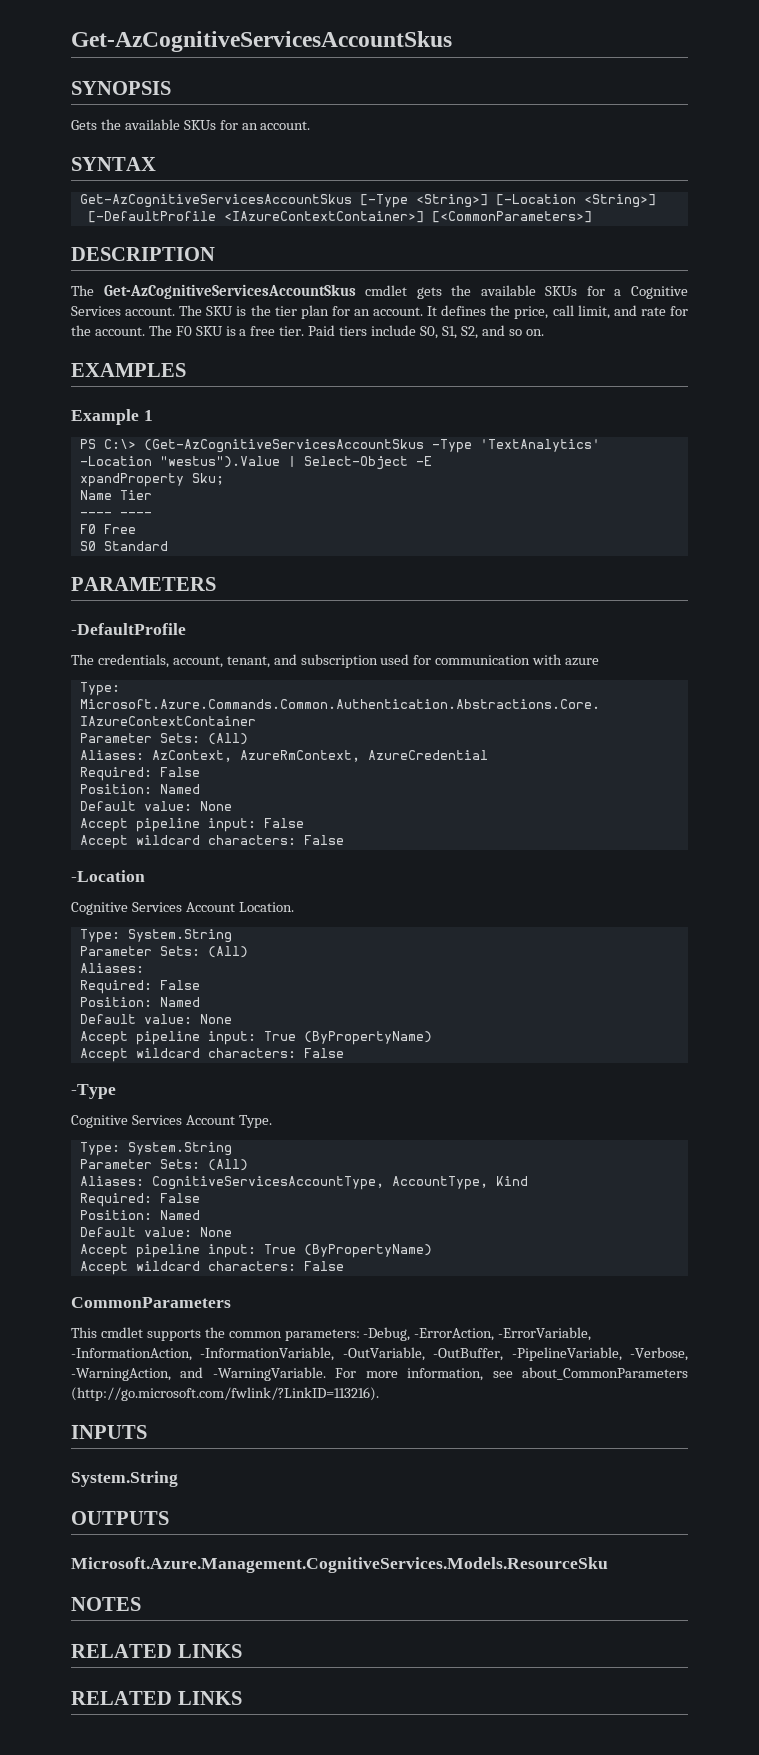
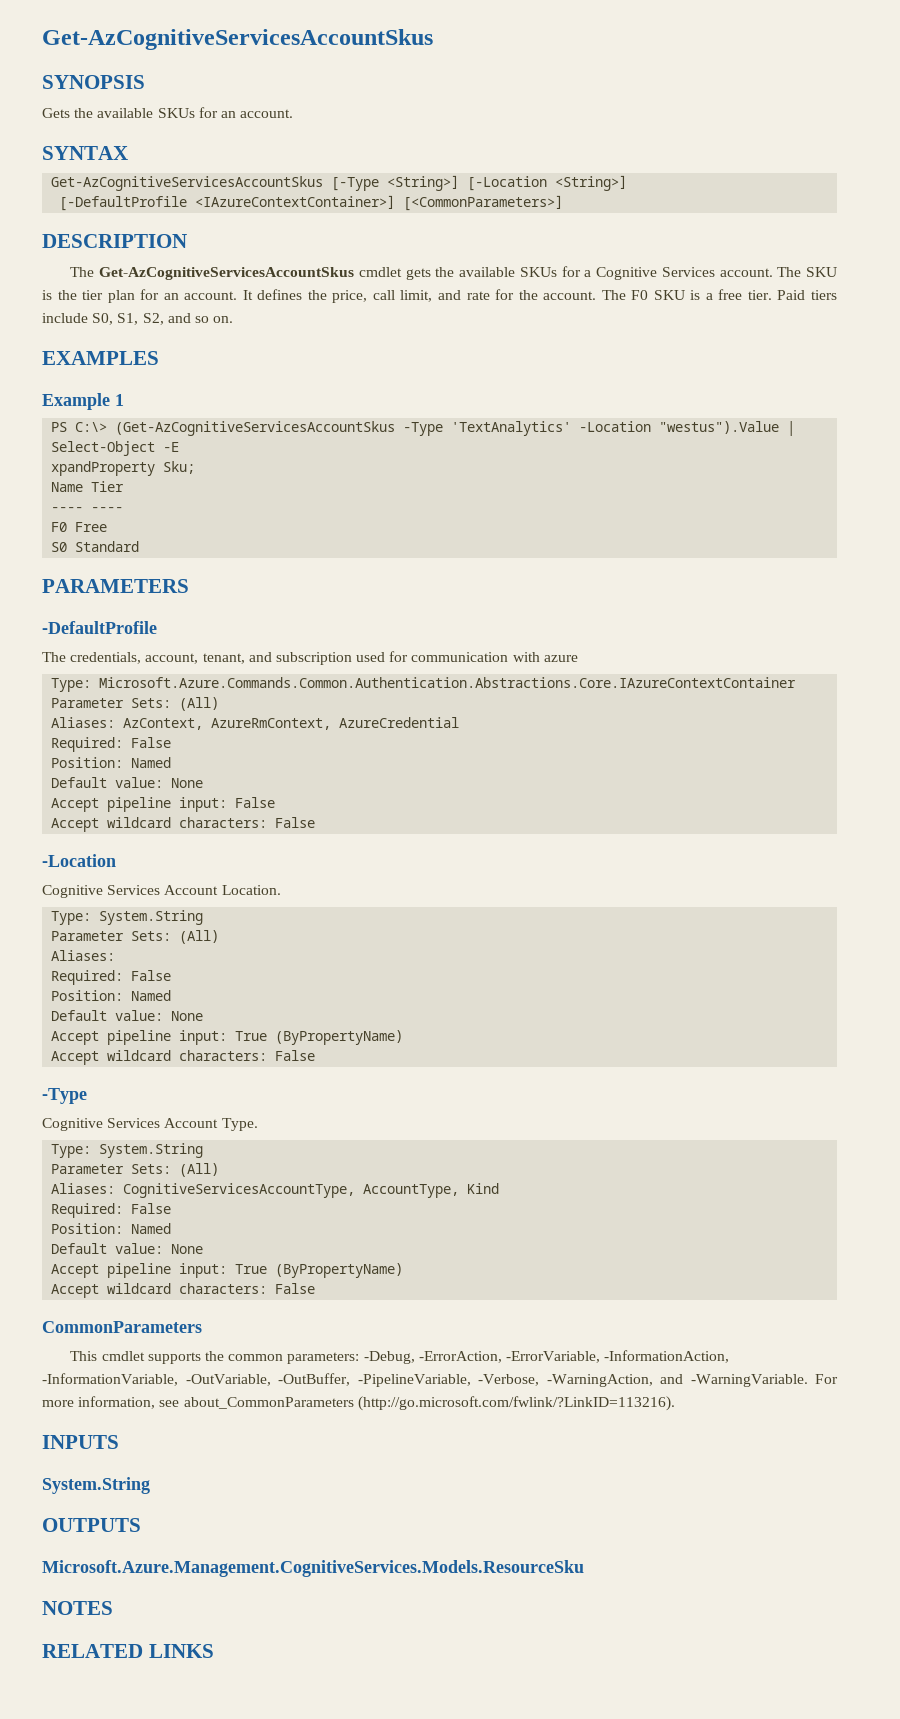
  NOTES
- RELATED LINKS

